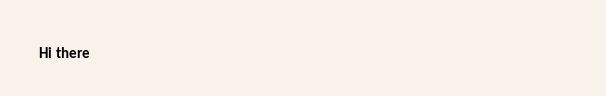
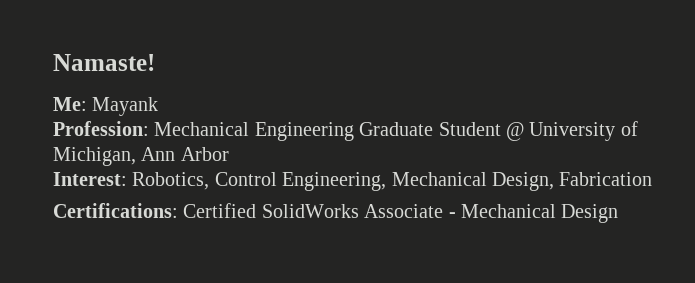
- Hi there
+ Namaste!
+ Me: Mayank
+ Profession: Mechanical Engineering Graduate Student @ University of Michigan, Ann Arbor
+ Interest: Robotics, Control Engineering, Mechanical Design, Fabrication
+ Certifications: Certified SolidWorks Associate - Mechanical Design

